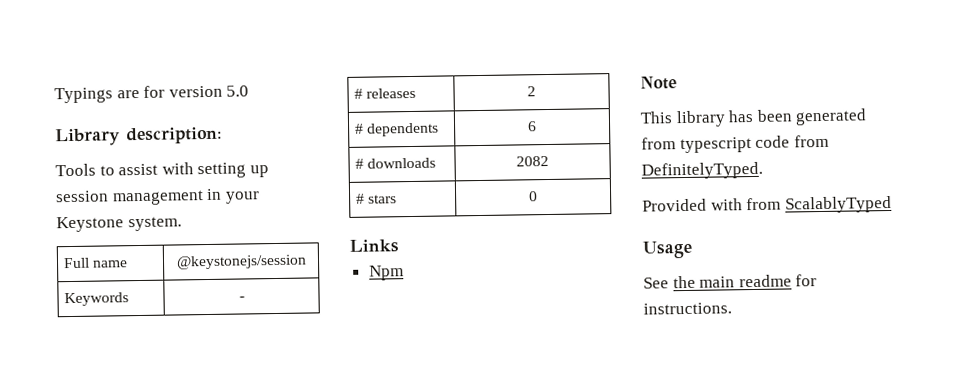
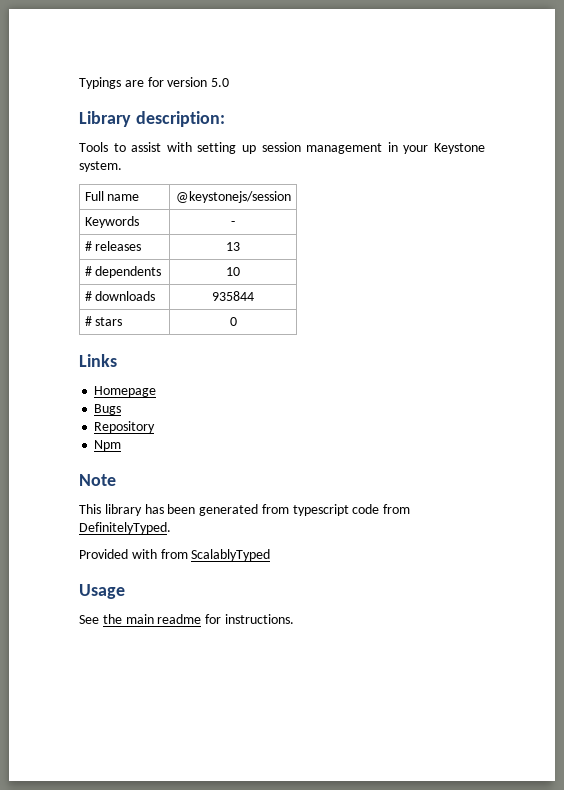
- # releases | 2
+ # releases | 13
- # dependents | 6
+ # dependents | 10
- # downloads | 2082
+ # downloads | 935844
+ Homepage
+ Bugs
+ Repository

